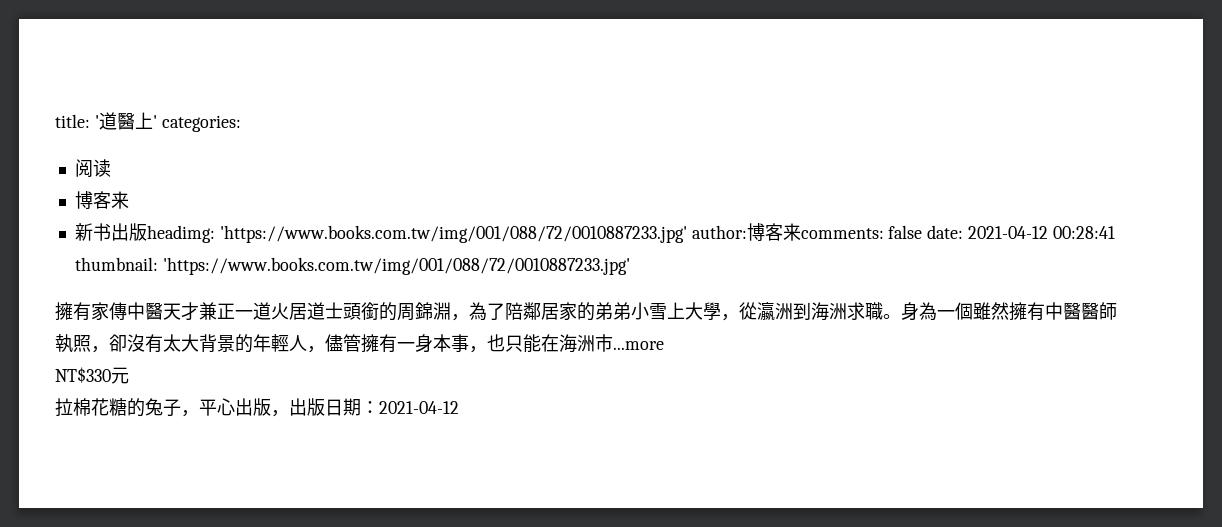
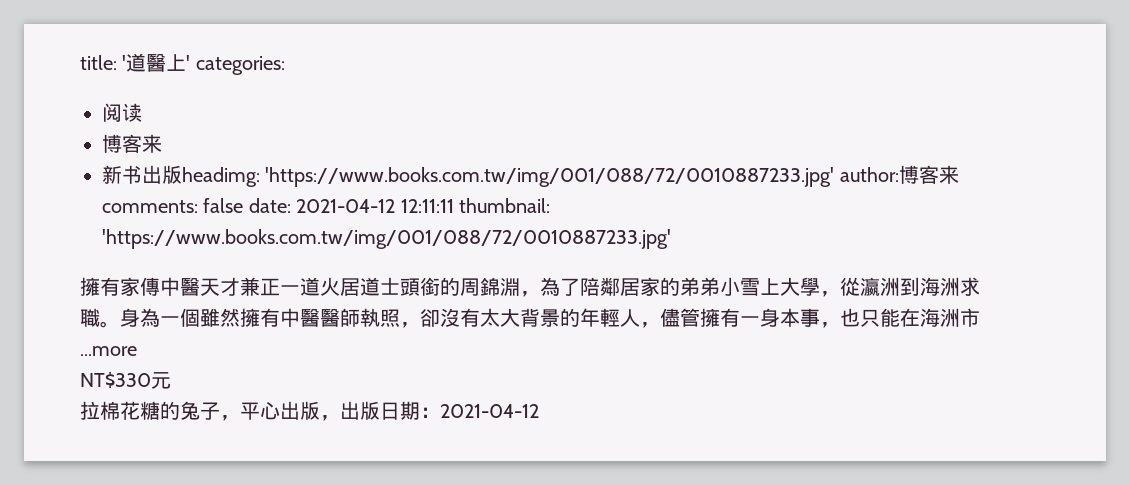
- 新书出版headimg: 'https://www.books.com.tw/img/001/088/72/0010887233.jpg' author:博客来comments: false date: 2021-04-12 00:28:41 thumbnail: 'https://www.books.com.tw/img/001/088/72/0010887233.jpg'
+ 新书出版headimg: 'https://www.books.com.tw/img/001/088/72/0010887233.jpg' author:博客来comments: false date: 2021-04-12 12:11:11 thumbnail: 'https://www.books.com.tw/img/001/088/72/0010887233.jpg'

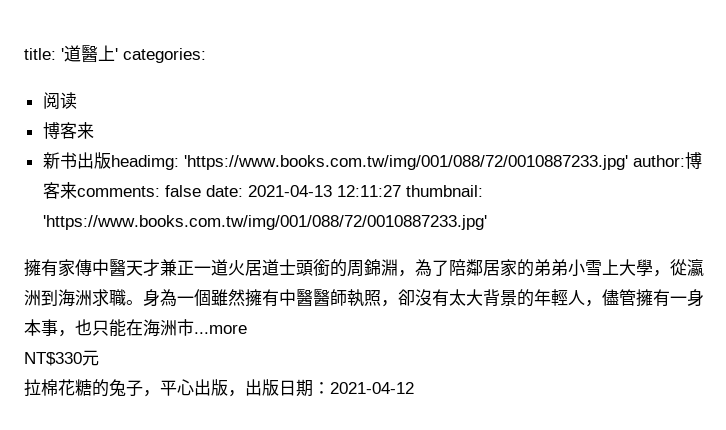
- 新书出版headimg: 'https://www.books.com.tw/img/001/088/72/0010887233.jpg' author:博客来comments: false date: 2021-04-12 12:11:11 thumbnail: 'https://www.books.com.tw/img/001/088/72/0010887233.jpg'
+ 新书出版headimg: 'https://www.books.com.tw/img/001/088/72/0010887233.jpg' author:博客来comments: false date: 2021-04-13 12:11:27 thumbnail: 'https://www.books.com.tw/img/001/088/72/0010887233.jpg'

